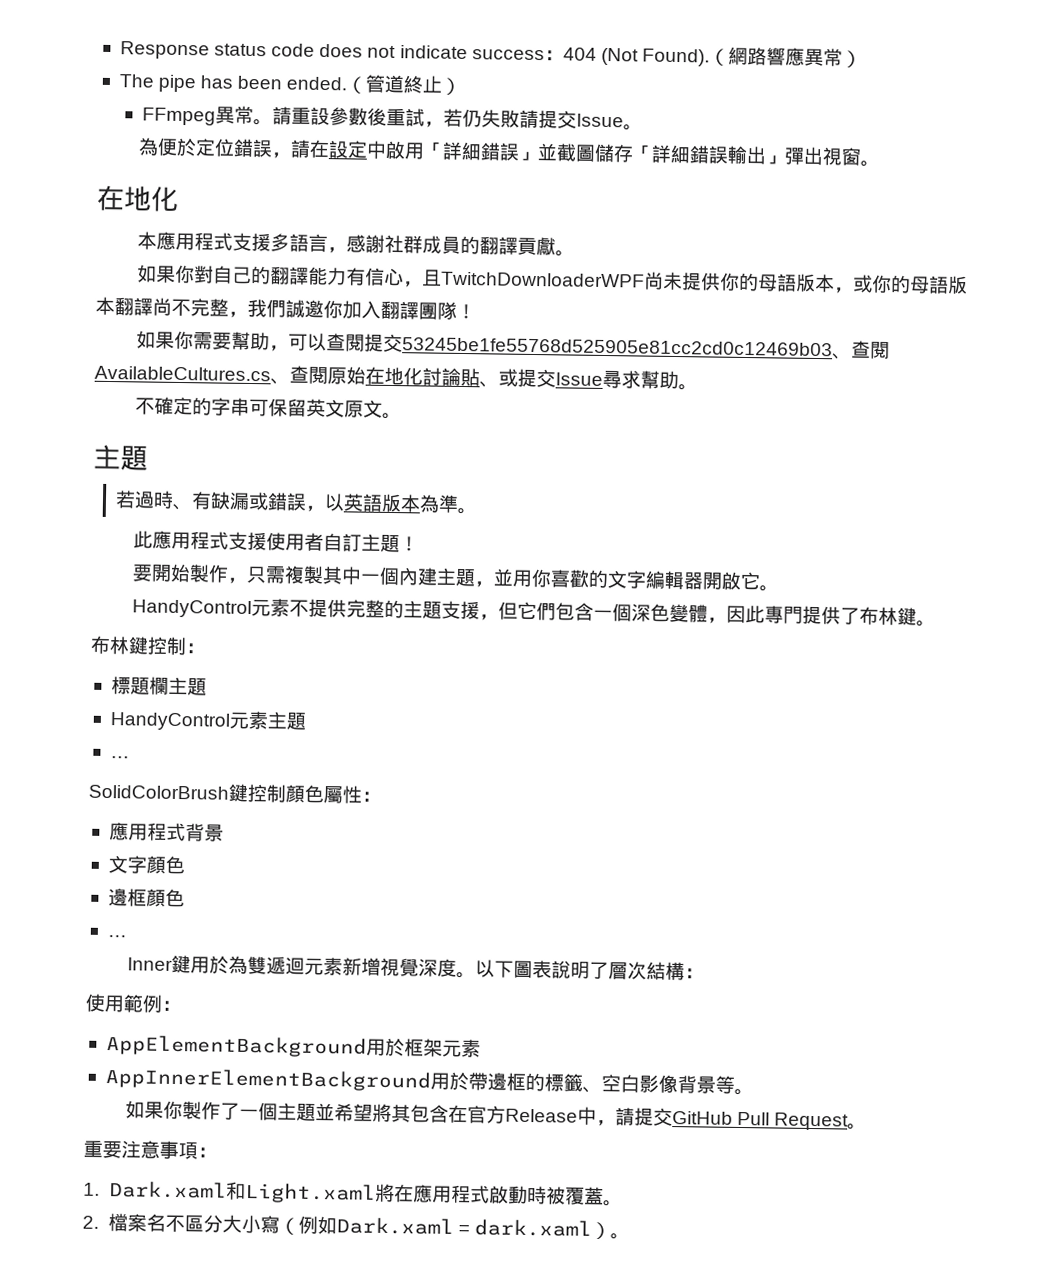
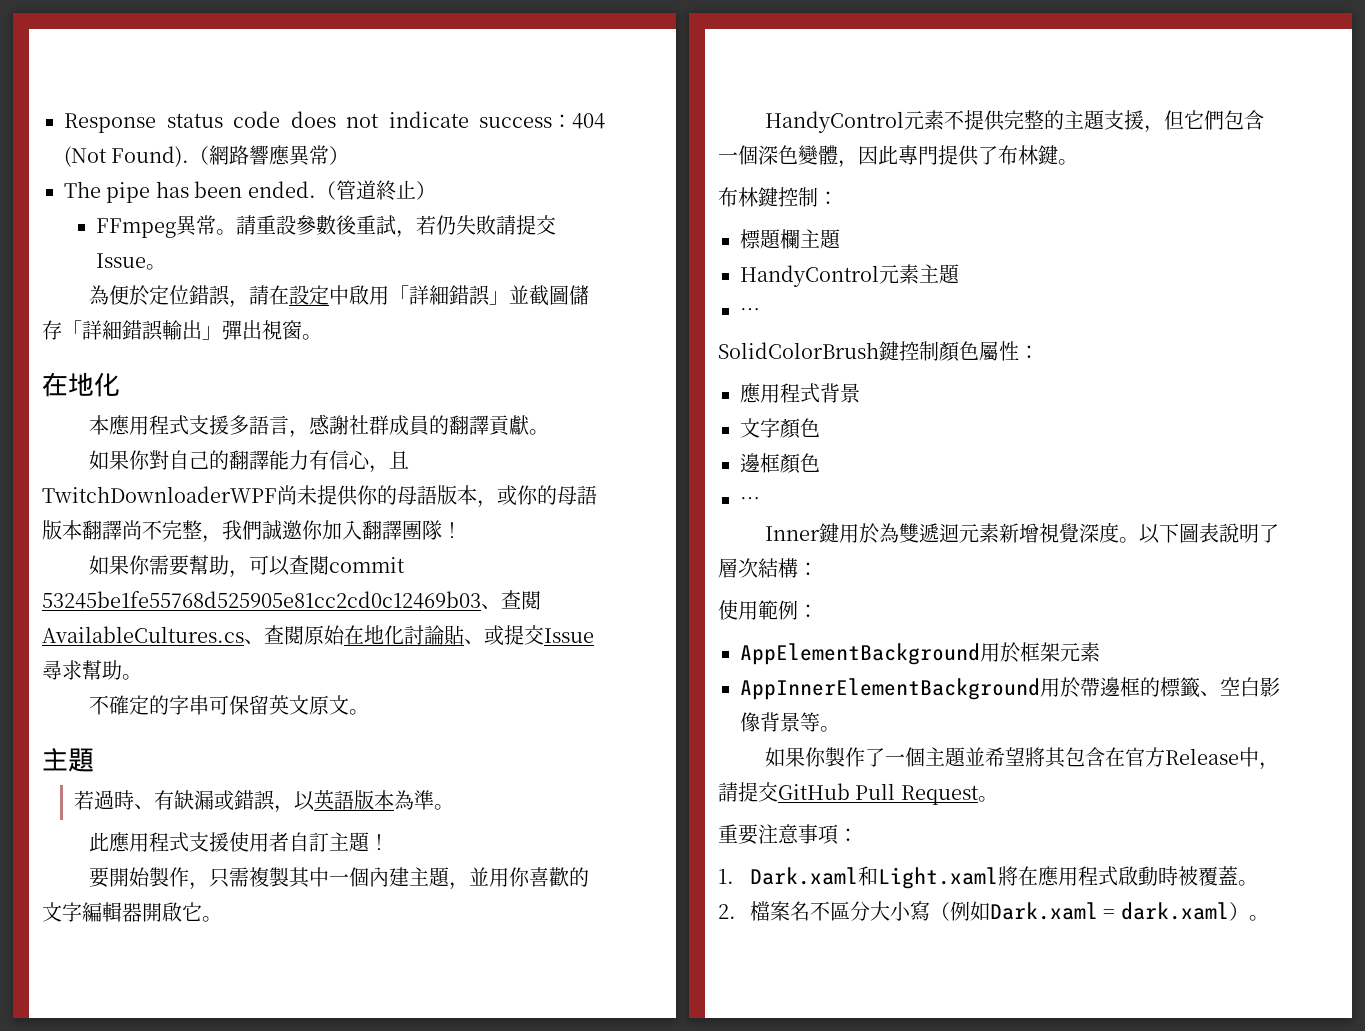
- 如果你需要幫助，可以查閱提交53245be1fe55768d525905e81cc2cd0c12469b03、查閱AvailableCultures.cs、查閱原始在地化討論貼、或提交Issue尋求幫助。
+ 如果你需要幫助，可以查閱commit 53245be1fe55768d525905e81cc2cd0c12469b03、查閱AvailableCultures.cs、查閱原始在地化討論貼、或提交Issue尋求幫助。

